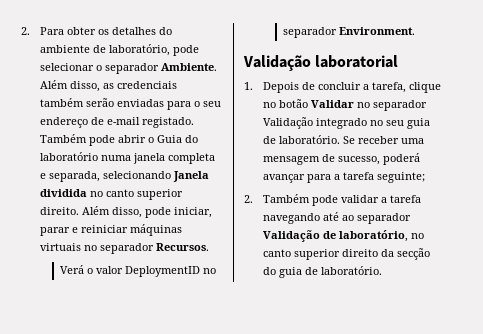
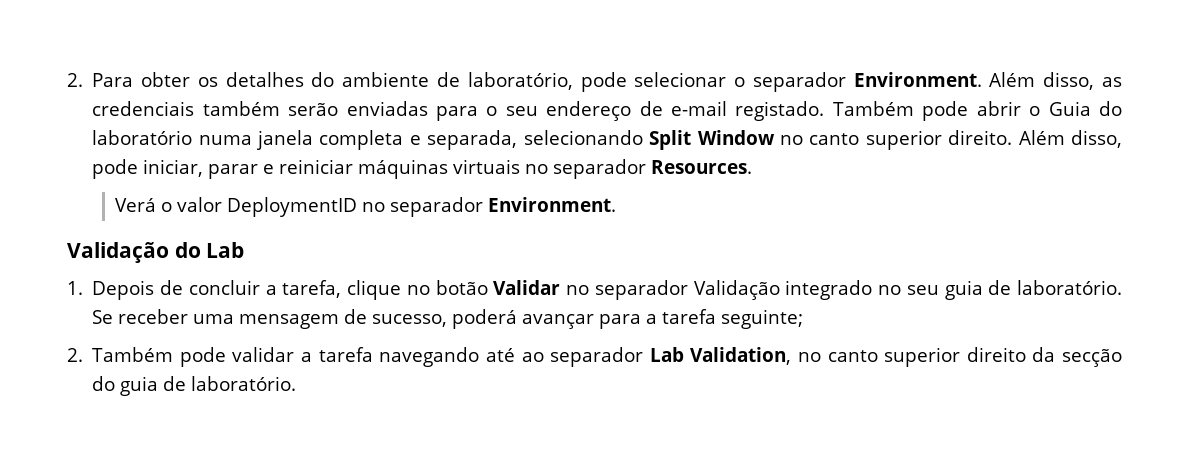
- 2. Para obter os detalhes do ambiente de laboratório, pode selecionar o separador Ambiente.
+ 2. Para obter os detalhes do ambiente de laboratório, pode selecionar o separador Environment.
- Também pode abrir o Guia do laboratório numa janela completa e separada, selecionando Janela dividida no canto superior direito.
+ Também pode abrir o Guia do laboratório numa janela completa e separada, selecionando Split Window no canto superior direito.
- Além disso, pode iniciar, parar e reiniciar máquinas virtuais no separador Recursos.
+ Além disso, pode iniciar, parar e reiniciar máquinas virtuais no separador Resources.
- Validação laboratorial
+ Validação do Lab
- 2. Também pode validar a tarefa navegando até ao separador Validação de laboratório, no canto superior direito da secção do guia de laboratório.
+ 2. Também pode validar a tarefa navegando até ao separador Lab Validation, no canto superior direito da secção do guia de laboratório.

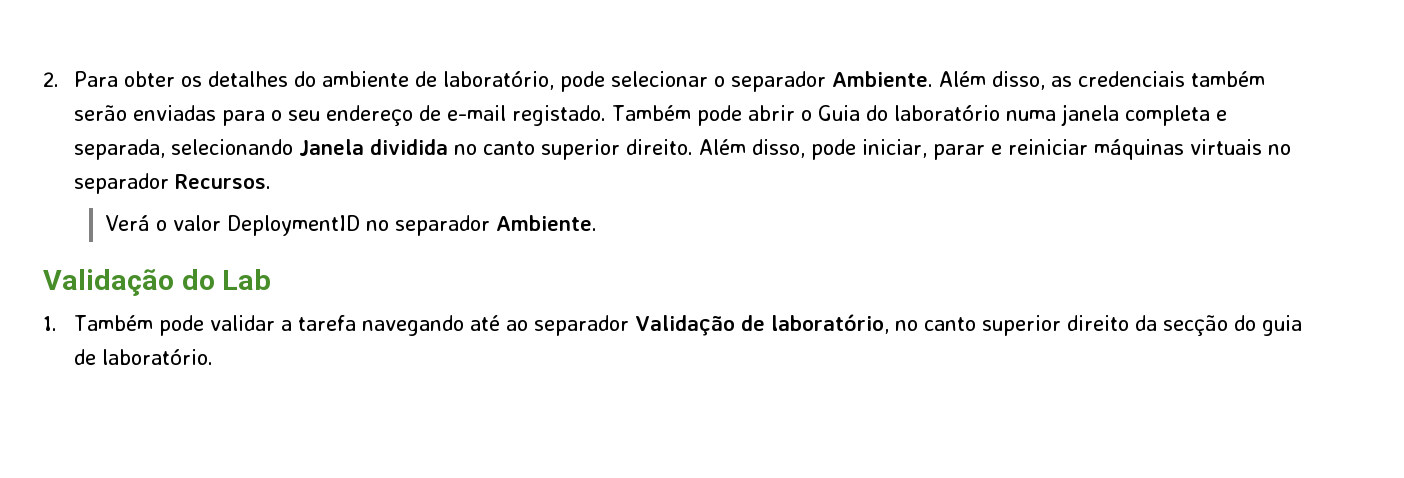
- 2. Para obter os detalhes do ambiente de laboratório, pode selecionar o separador Environment.
+ 2. Para obter os detalhes do ambiente de laboratório, pode selecionar o separador Ambiente.
- Também pode abrir o Guia do laboratório numa janela completa e separada, selecionando Split Window no canto superior direito.
+ Também pode abrir o Guia do laboratório numa janela completa e separada, selecionando Janela dividida no canto superior direito.
- Além disso, pode iniciar, parar e reiniciar máquinas virtuais no separador Resources.
+ Além disso, pode iniciar, parar e reiniciar máquinas virtuais no separador Recursos.
- Verá o valor DeploymentID no separador Environment.
+ Verá o valor DeploymentID no separador Ambiente.
- 1. Depois de concluir a tarefa, clique no botão Validar no separador Validação integrado no seu guia de laboratório. Se receber uma mensagem de sucesso, poderá avançar para a tarefa seguinte;
- 2. Também pode validar a tarefa navegando até ao separador Lab Validation, no canto superior direito da secção do guia de laboratório.
+ 1. Também pode validar a tarefa navegando até ao separador Validação de laboratório, no canto superior direito da secção do guia de laboratório.

